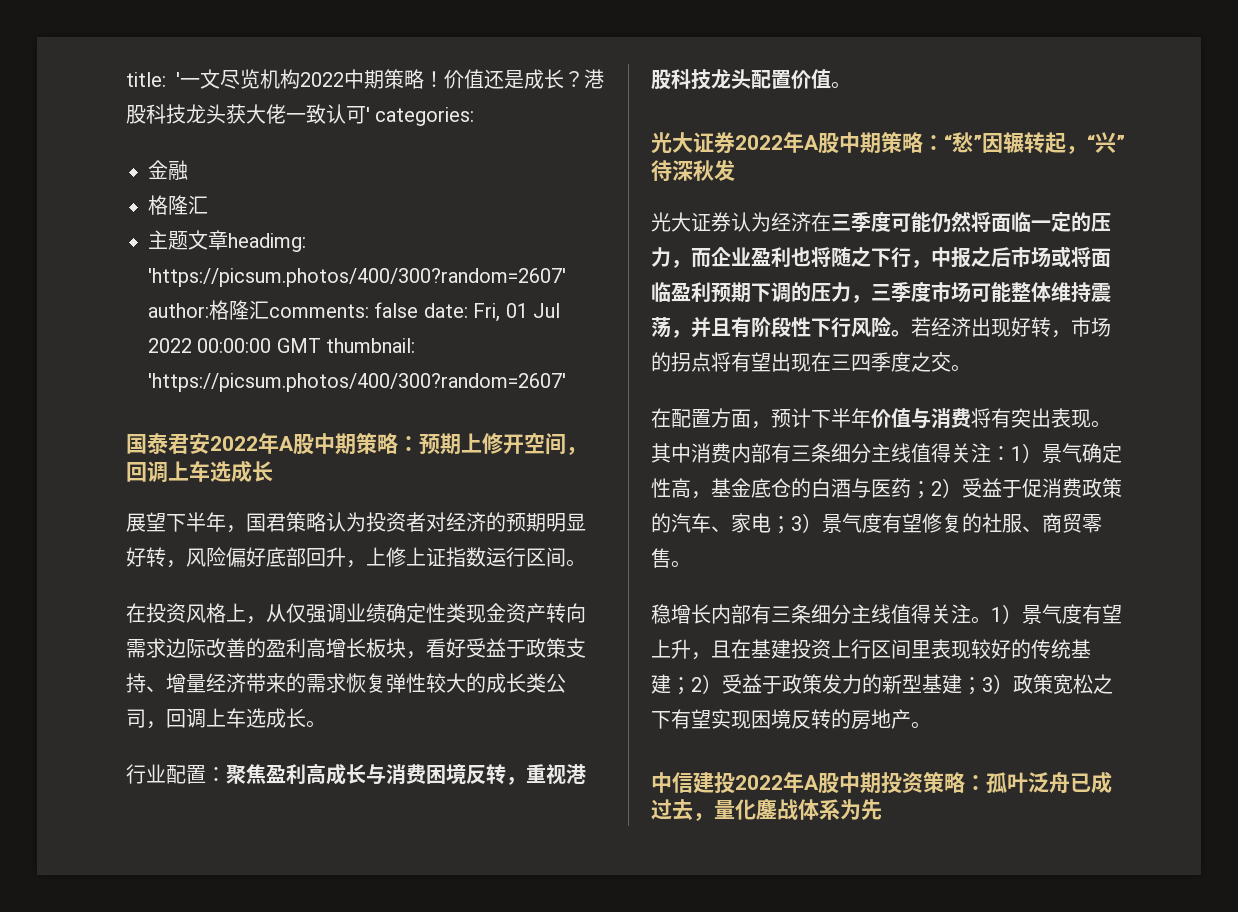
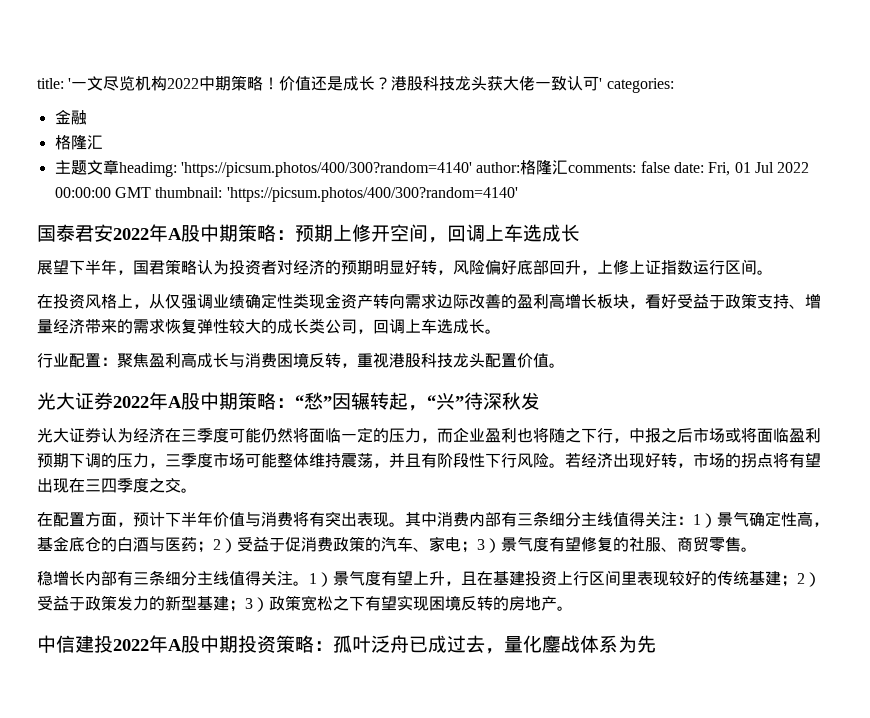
- 主题文章headimg: 'https://picsum.photos/400/300?random=2607' author:格隆汇comments: false date: Fri, 01 Jul 2022 00:00:00 GMT thumbnail: 'https://picsum.photos/400/300?random=2607'
+ 主题文章headimg: 'https://picsum.photos/400/300?random=4140' author:格隆汇comments: false date: Fri, 01 Jul 2022 00:00:00 GMT thumbnail: 'https://picsum.photos/400/300?random=4140'

